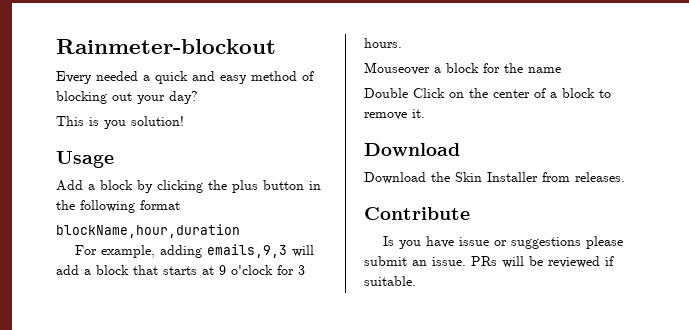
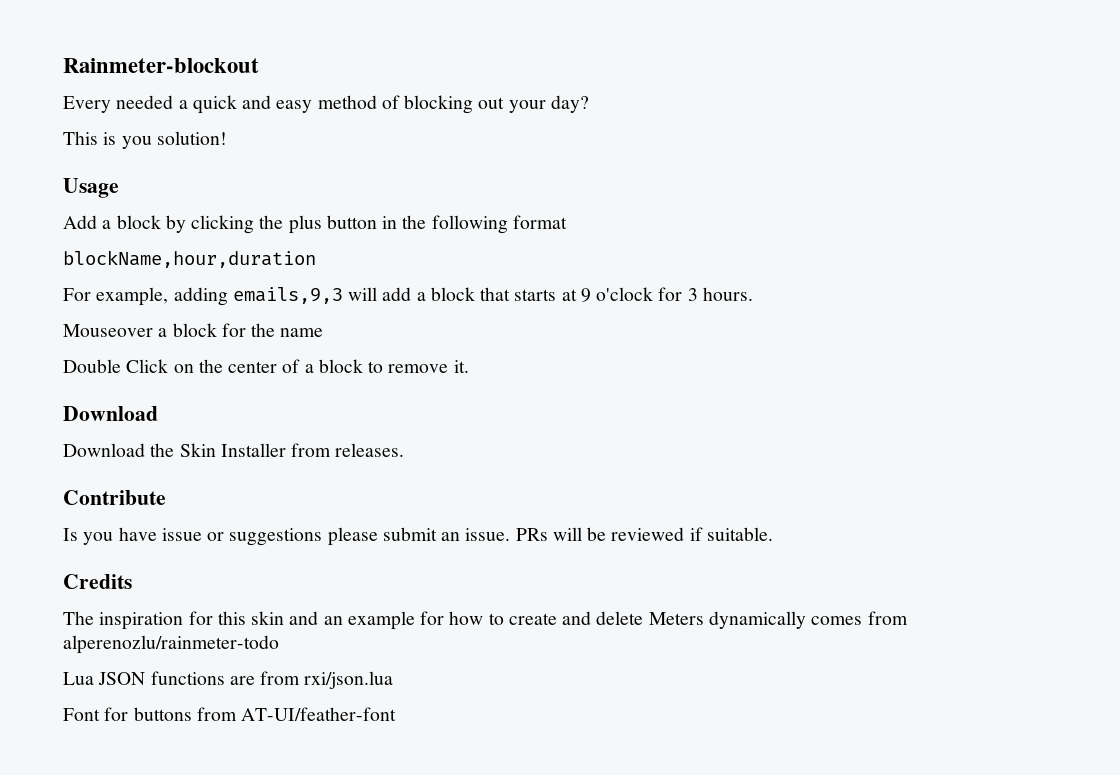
+ Credits
+ The inspiration for this skin and an example for how to create and delete Meters dynamically comes from alperenozlu/rainmeter-todo
+ Lua JSON functions are from rxi/json.lua
+ Font for buttons from AT-UI/feather-font

